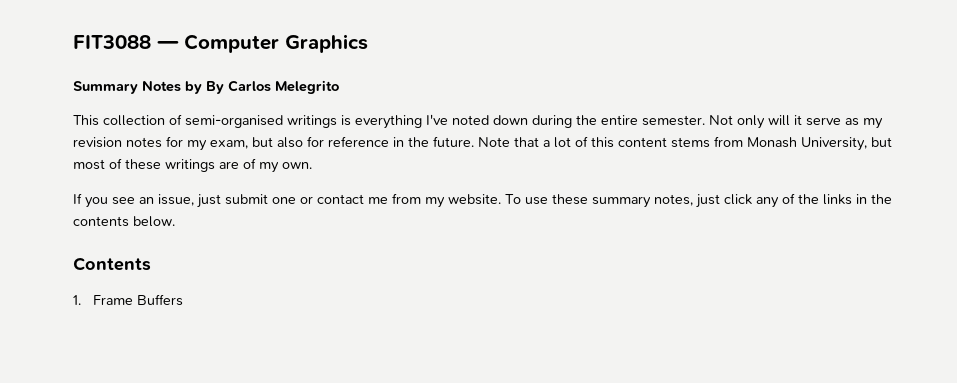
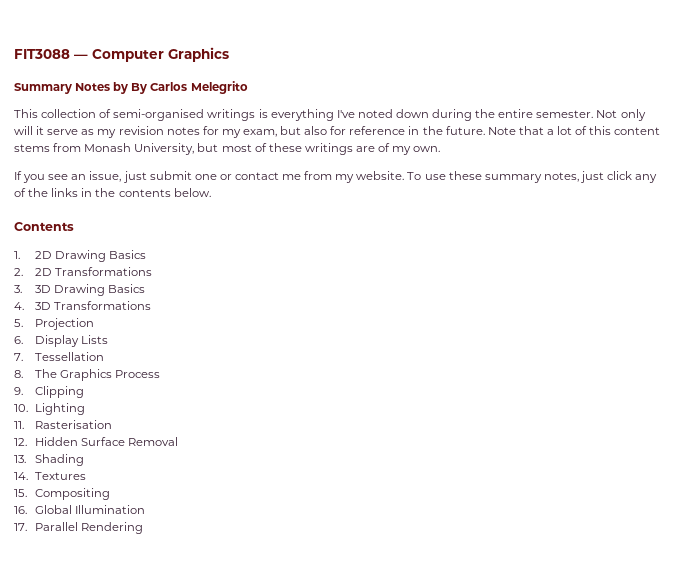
- 1. Frame Buffers
+ 1. 2D Drawing Basics
+ 2. 2D Transformations
+ 3. 3D Drawing Basics
+ 4. 3D Transformations
+ 5. Projection
+ 6. Display Lists
+ 7. Tessellation
+ 8. The Graphics Process
+ 9. Clipping
+ 10. Lighting
+ 11. Rasterisation
+ 12. Hidden Surface Removal
+ 13. Shading
+ 14. Textures
+ 15. Compositing
+ 16. Global Illumination
+ 17. Parallel Rendering

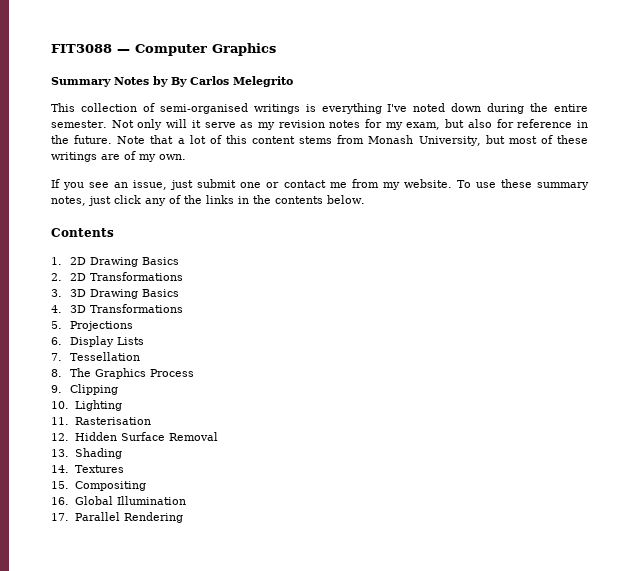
- 5. Projection
+ 5. Projections

